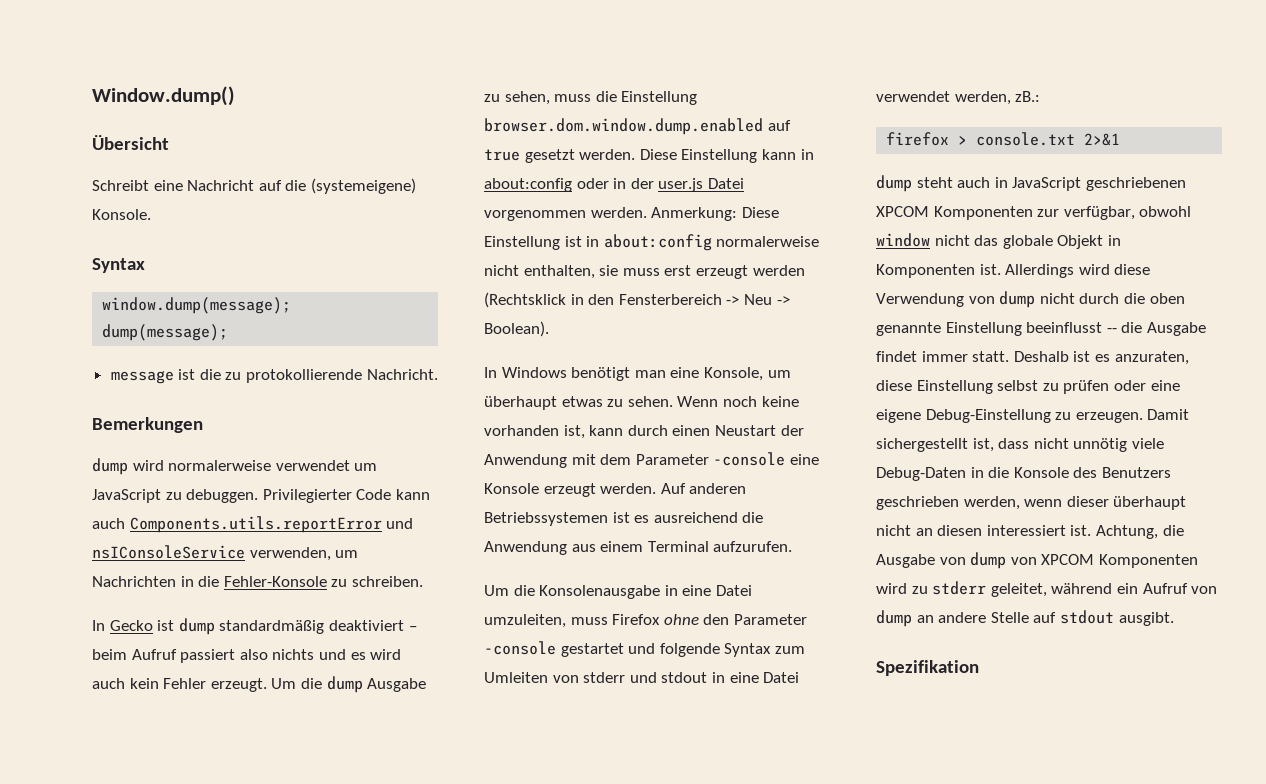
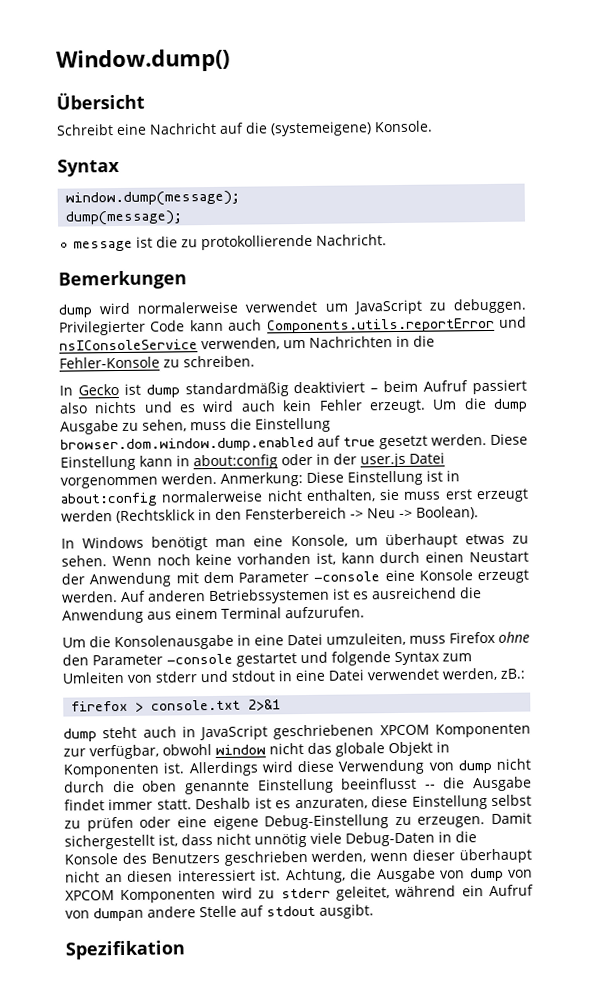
- Achtung, die Ausgabe von dump von XPCOM Komponenten wird zu stderr geleitet, während ein Aufruf von dump an andere Stelle auf stdout ausgibt.
+ Achtung, die Ausgabe von dump von XPCOM Komponenten wird zu stderr geleitet, während ein Aufruf von dumpan andere Stelle auf stdout ausgibt.

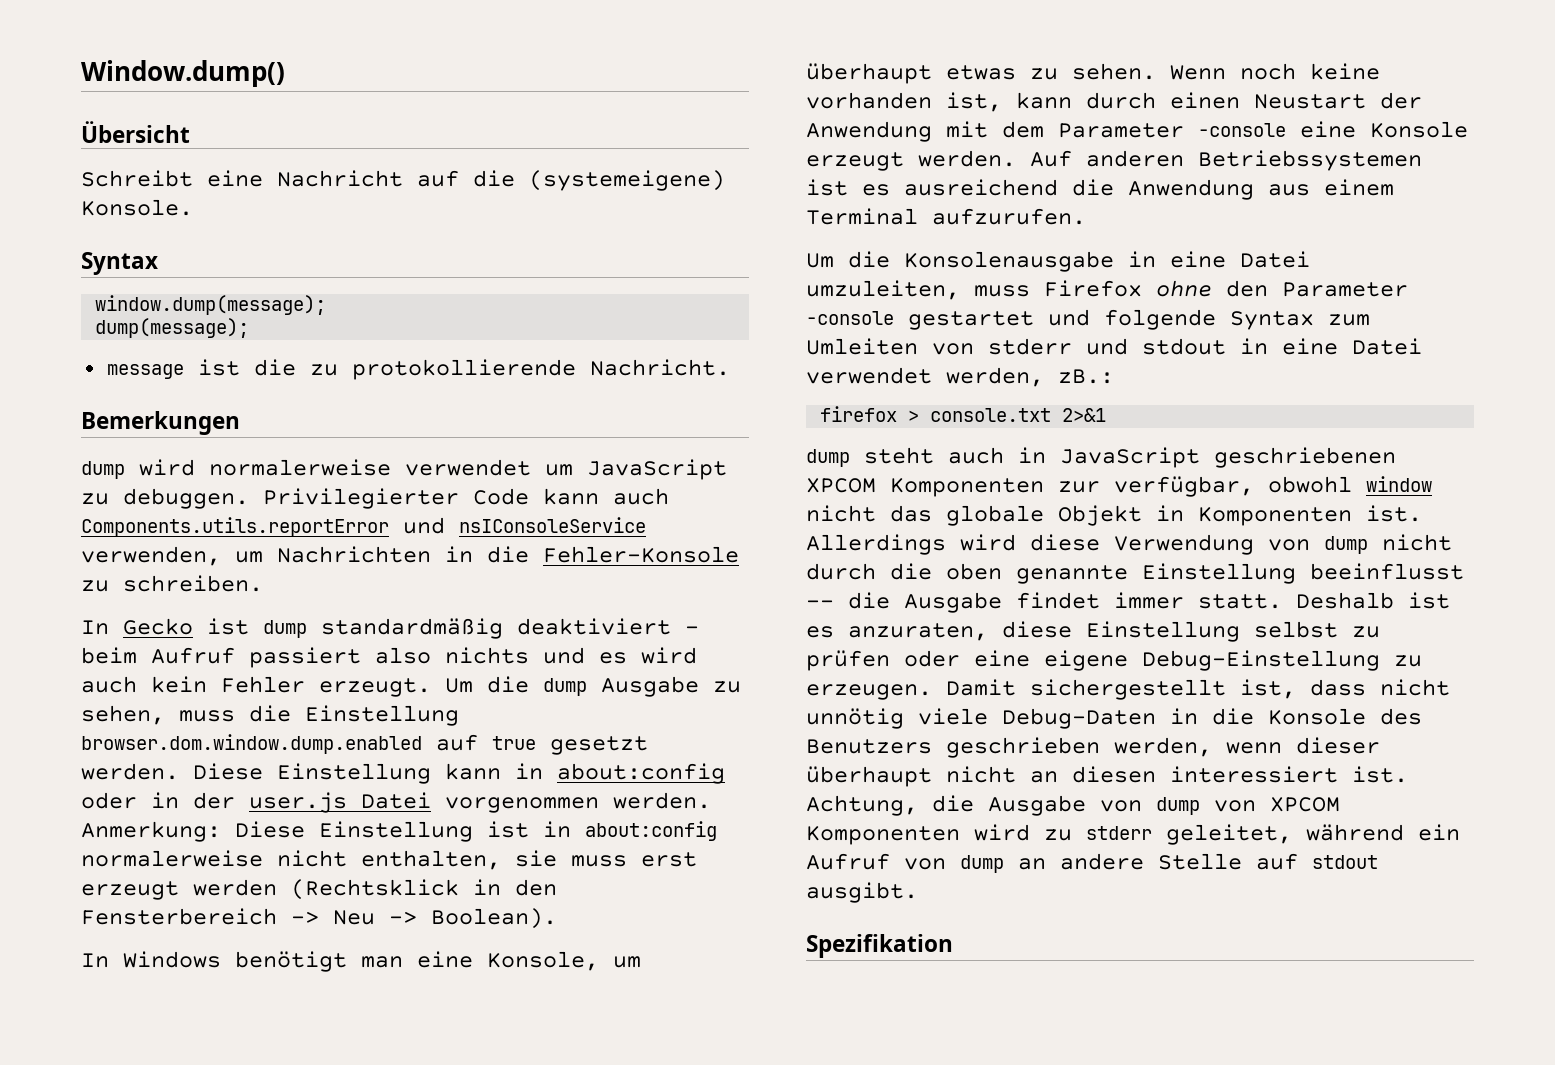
- Achtung, die Ausgabe von dump von XPCOM Komponenten wird zu stderr geleitet, während ein Aufruf von dumpan andere Stelle auf stdout ausgibt.
+ Achtung, die Ausgabe von dump von XPCOM Komponenten wird zu stderr geleitet, während ein Aufruf von dump an andere Stelle auf stdout ausgibt.

